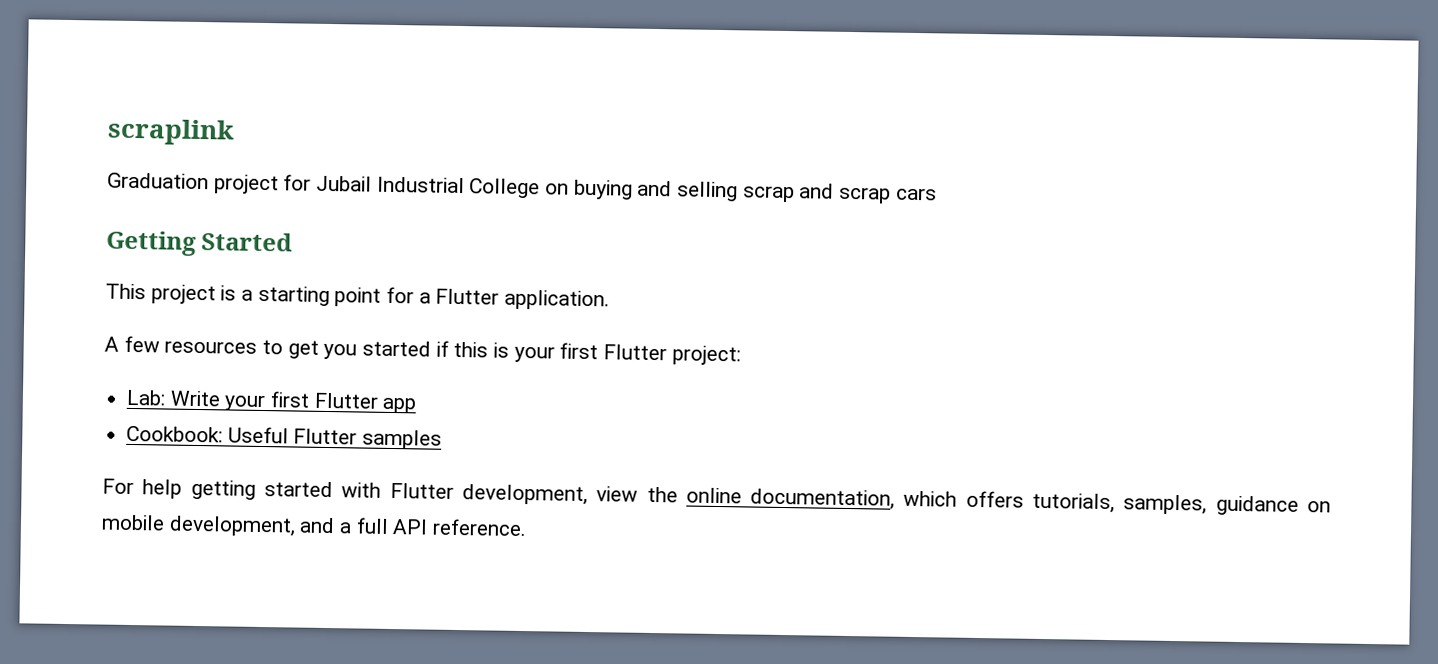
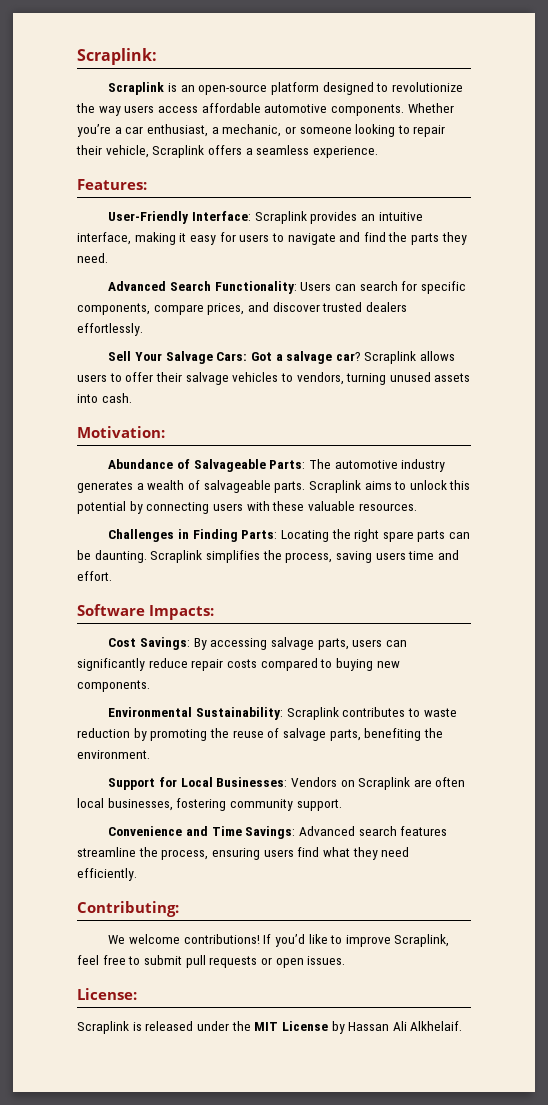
- scraplink
- Graduation project for Jubail Industrial College on buying and selling scrap and scrap cars
- Getting Started
- This project is a starting point for a Flutter application.
- A few resources to get you started if this is your first Flutter project:
- Lab: Write your first Flutter app
- Cookbook: Useful Flutter samples
- For help getting started with Flutter development, view the online documentation, which offers tutorials, samples, guidance on mobile development, and a full API reference.
+ Scraplink:
+ Scraplink is an open-source platform designed to revolutionize the way users access affordable automotive components. Whether you’re a car enthusiast, a mechanic, or someone looking to repair their vehicle, Scraplink offers a seamless experience.
+ Features:
+ User-Friendly Interface: Scraplink provides an intuitive interface, making it easy for users to navigate and find the parts they need.
+ Advanced Search Functionality: Users can search for specific components, compare prices, and discover trusted dealers effortlessly.
+ Sell Your Salvage Cars: Got a salvage car? Scraplink allows users to offer their salvage vehicles to vendors, turning unused assets into cash.
+ Motivation:
+ Abundance of Salvageable Parts: The automotive industry generates a wealth of salvageable parts. Scraplink aims to unlock this potential by connecting users with these valuable resources.
+ Challenges in Finding Parts: Locating the right spare parts can be daunting. Scraplink simplifies the process, saving users time and effort.
+ Software Impacts:
+ Cost Savings: By accessing salvage parts, users can significantly reduce repair costs compared to buying new components.
+ Environmental Sustainability: Scraplink contributes to waste reduction by promoting the reuse of salvage parts, benefiting the environment.
+ Support for Local Businesses: Vendors on Scraplink are often local businesses, fostering community support.
+ Convenience and Time Savings: Advanced search features streamline the process, ensuring users find what they need efficiently.
+ Contributing:
+ We welcome contributions! If you’d like to improve Scraplink, feel free to submit pull requests or open issues.
+ License:
+ Scraplink is released under the MIT License by Hassan Ali Alkhelaif.

